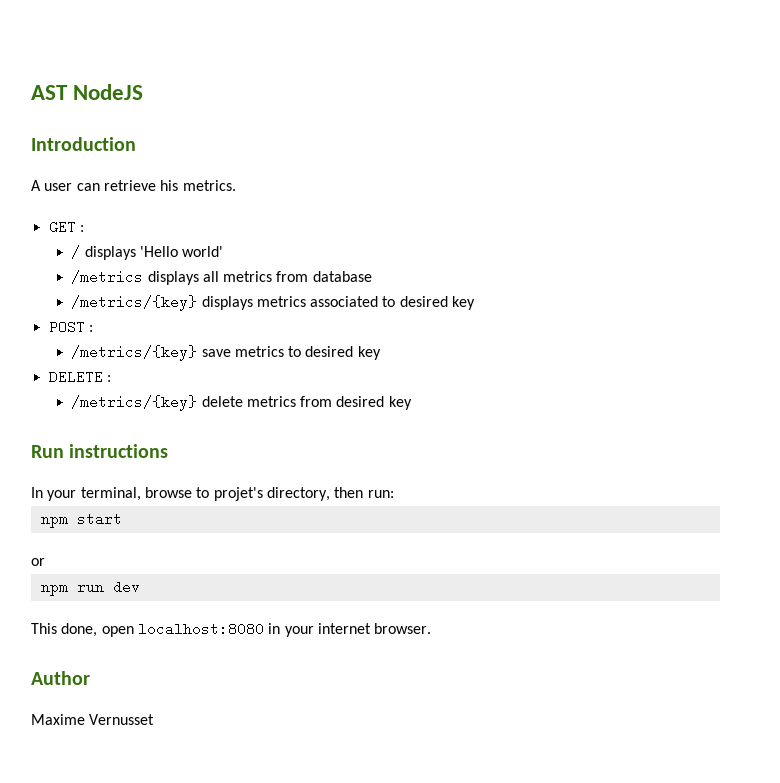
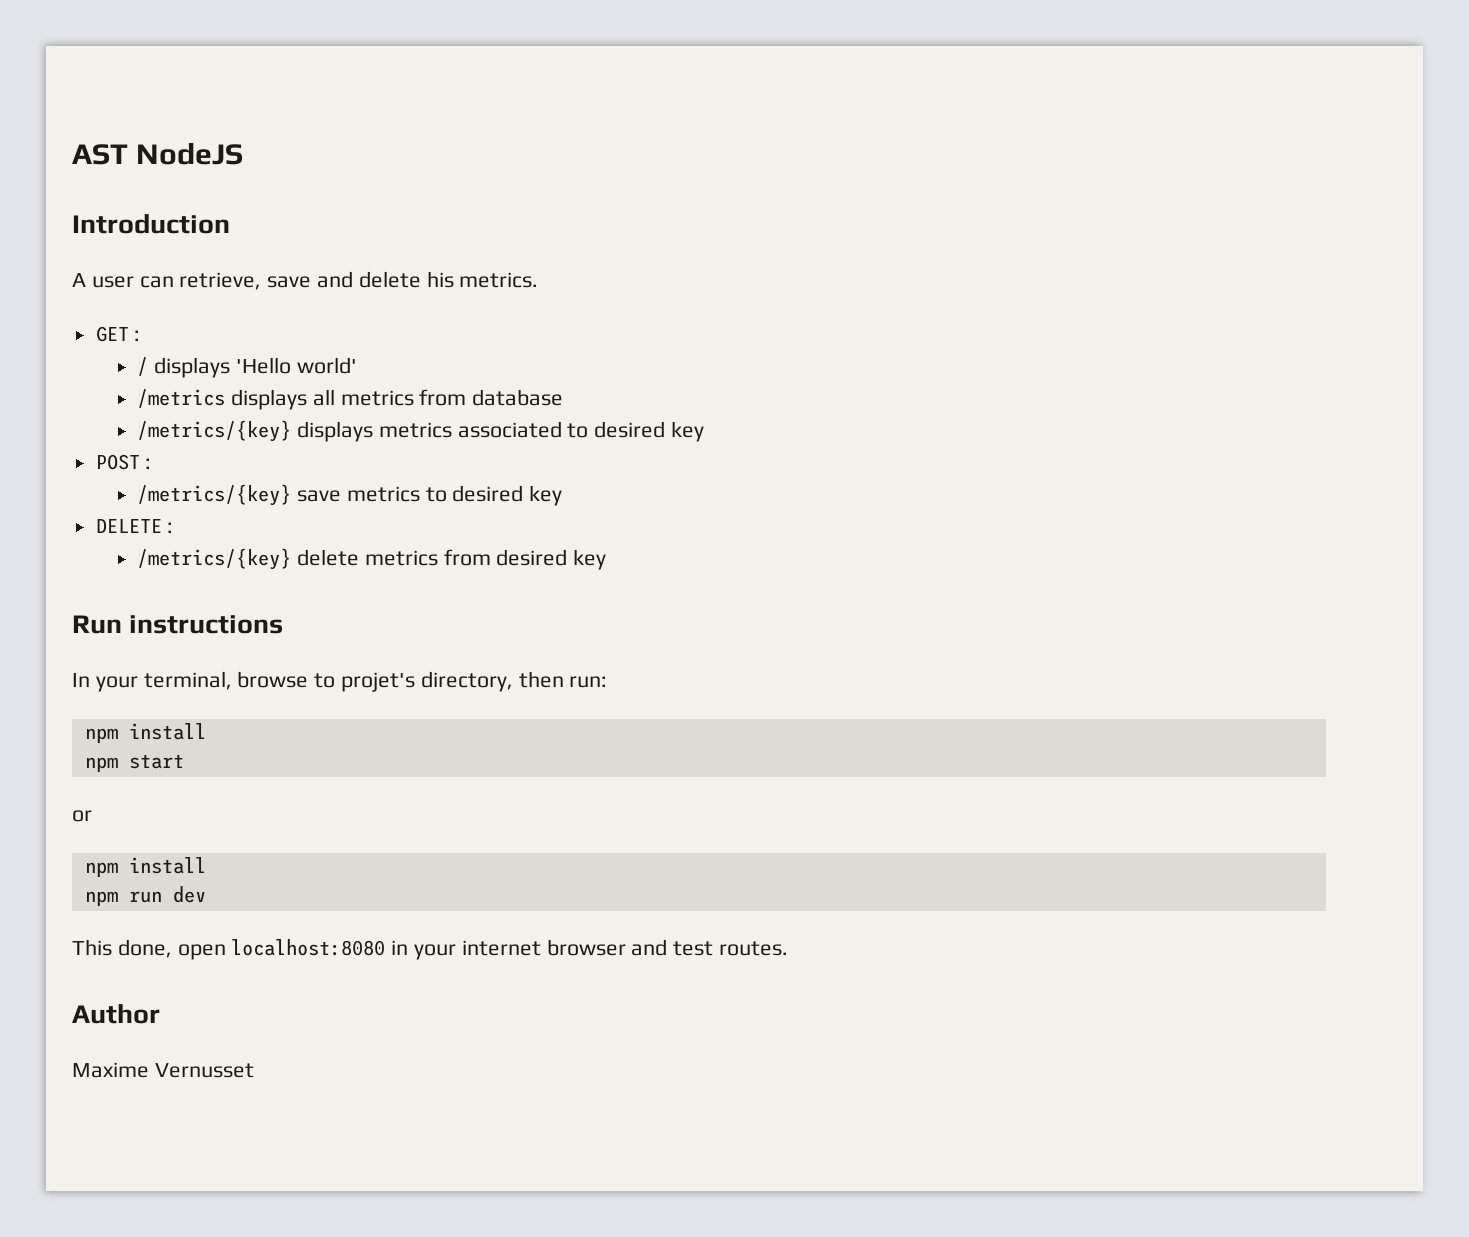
- A user can retrieve his metrics.
+ A user can retrieve, save and delete his metrics.
  In your terminal, browse to projet's directory, then run:
+ npm install
  or
+ npm install
- This done, open localhost:8080 in your internet browser.
+ This done, open localhost:8080 in your internet browser and test routes.

